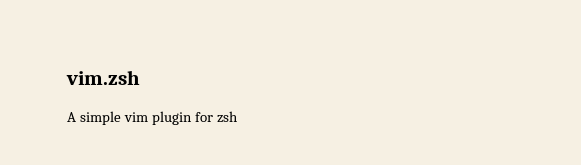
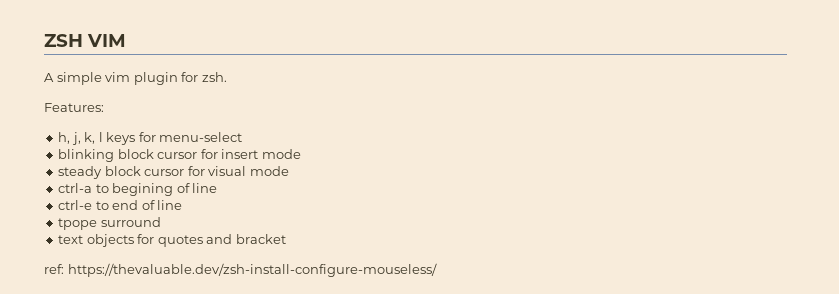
- vim.zsh
+ ZSH VIM
- A simple vim plugin for zsh
+ A simple vim plugin for zsh.
+ Features:
+ h, j, k, l keys for menu-select
+ blinking block cursor for insert mode
+ steady block cursor for visual mode
+ ctrl-a to begining of line
+ ctrl-e to end of line
+ tpope surround
+ text objects for quotes and bracket
+ ref: https://thevaluable.dev/zsh-install-configure-mouseless/

